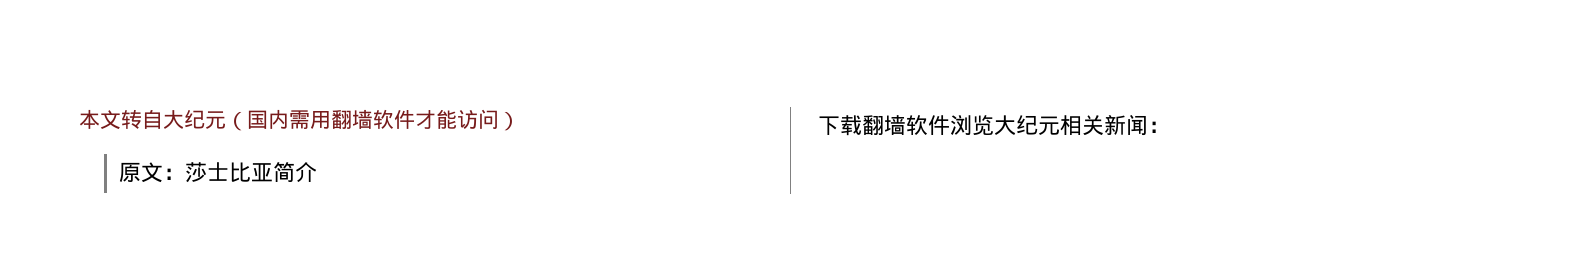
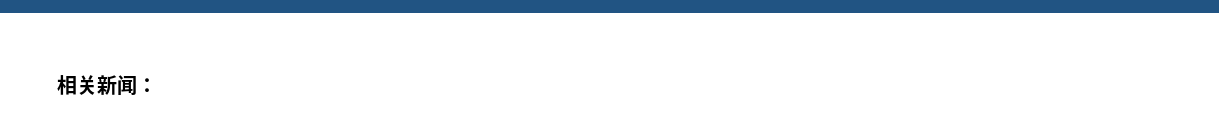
- 本文转自大纪元（国内需用翻墙软件才能访问）
- 原文：莎士比亚简介
- 下载翻墙软件浏览大纪元相关新闻：
+ 相关新闻：

